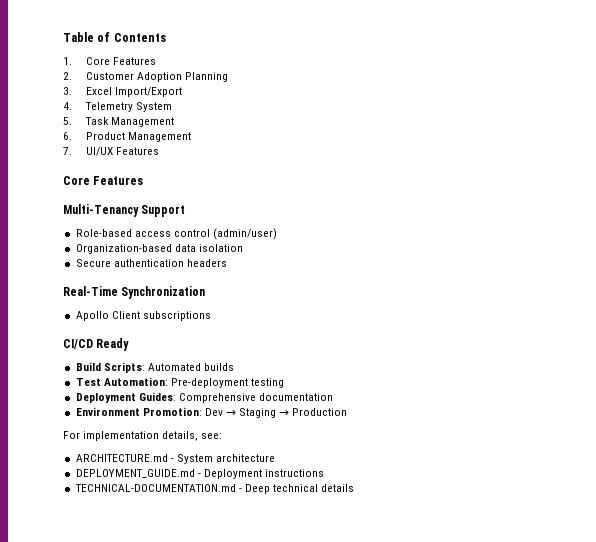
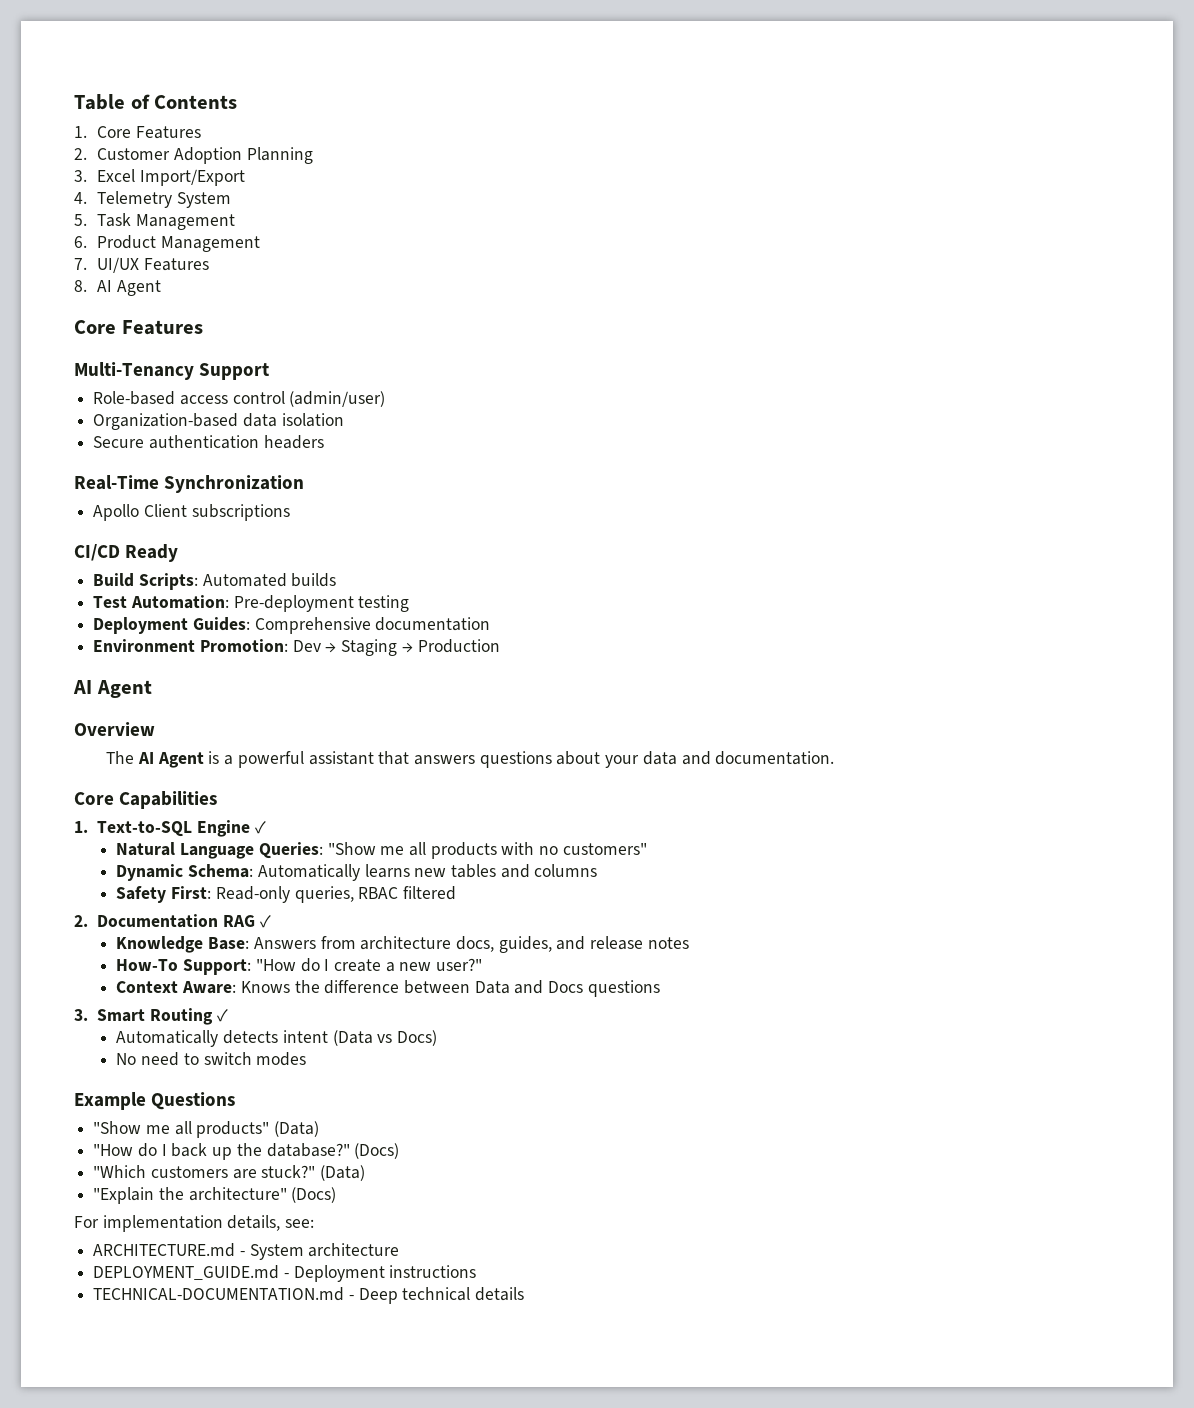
+ 8. AI Agent
  Environment Promotion: Dev → Staging → Production
+ AI Agent
+ Overview
+ The AI Agent is a powerful assistant that answers questions about your data and documentation.
+ Core Capabilities
+ 1. Text-to-SQL Engine ✓
+ Natural Language Queries: "Show me all products with no customers"
+ Dynamic Schema: Automatically learns new tables and columns
+ Safety First: Read-only queries, RBAC filtered
+ 2. Documentation RAG ✓
+ Knowledge Base: Answers from architecture docs, guides, and release notes
+ How-To Support: "How do I create a new user?"
+ Context Aware: Knows the difference between Data and Docs questions
+ 3. Smart Routing ✓
+ Automatically detects intent (Data vs Docs)
+ No need to switch modes
+ Example Questions
+ "Show me all products" (Data)
+ "How do I back up the database?" (Docs)
+ "Which customers are stuck?" (Data)
+ "Explain the architecture" (Docs)

